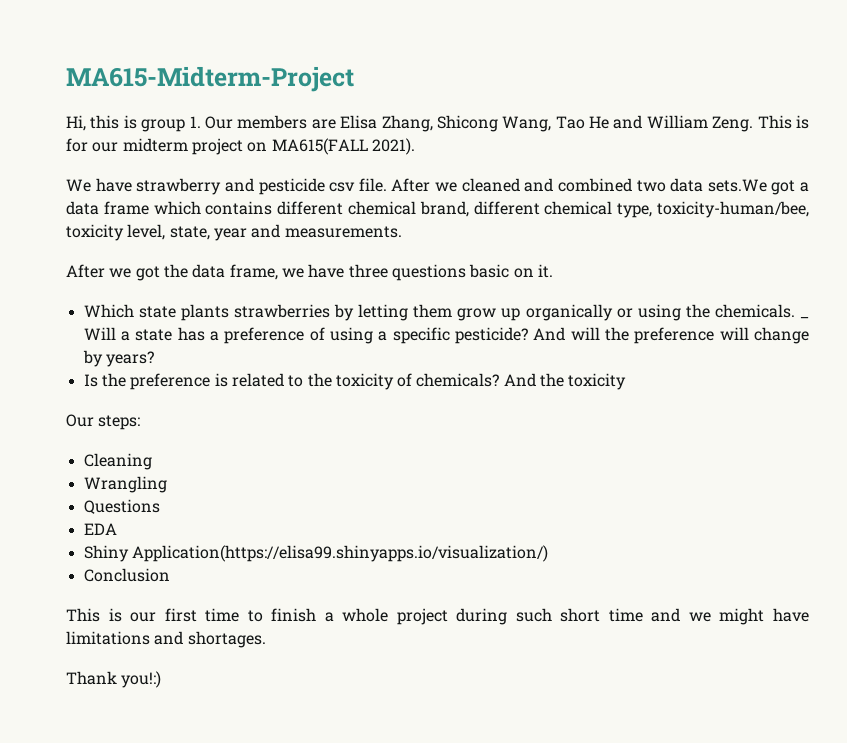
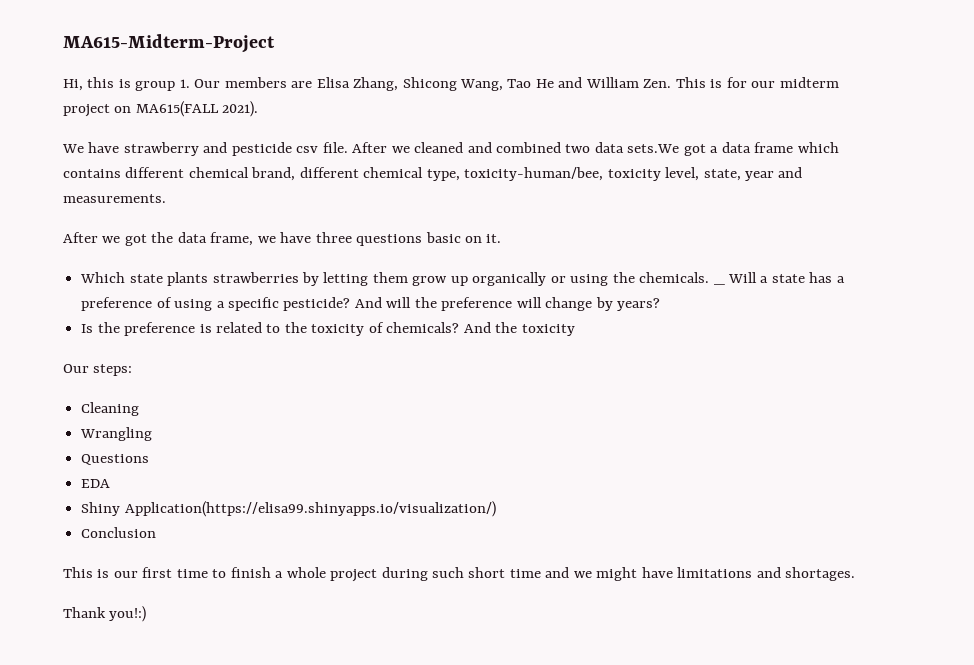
- Hi, this is group 1. Our members are Elisa Zhang, Shicong Wang, Tao He and William Zeng. This is for our midterm project on MA615(FALL 2021).
+ Hi, this is group 1. Our members are Elisa Zhang, Shicong Wang, Tao He and William Zen. This is for our midterm project on MA615(FALL 2021).

